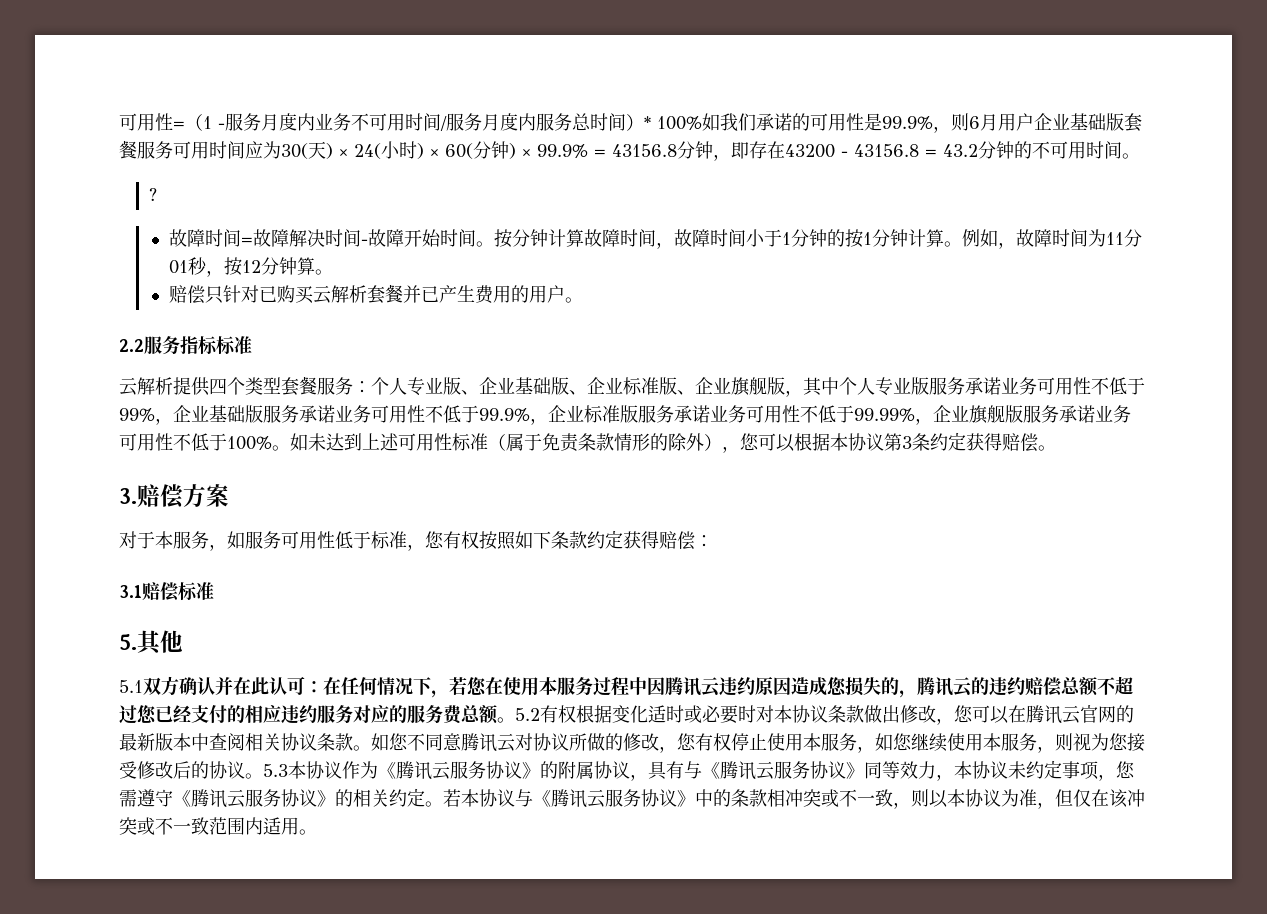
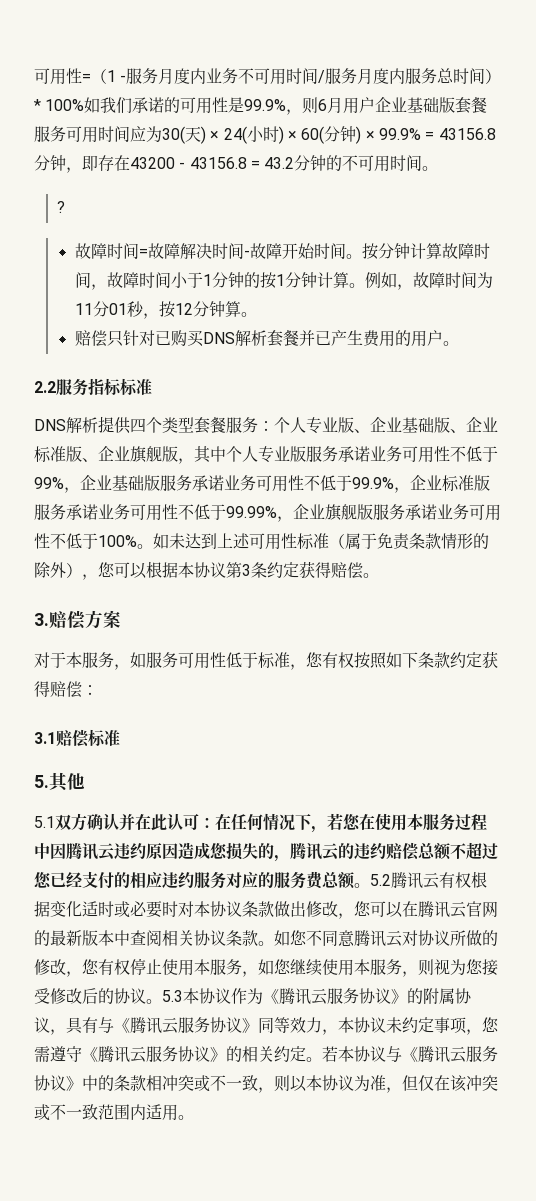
- 赔偿只针对已购买云解析套餐并已产生费用的用户。
+ 赔偿只针对已购买DNS解析套餐并已产生费用的用户。
- 云解析提供四个类型套餐服务：个人专业版、企业基础版、企业标准版、企业旗舰版，其中个人专业版服务承诺业务可用性不低于99%，企业基础版服务承诺业务可用性不低于99.9%，企业标准版服务承诺业务可用性不低于99.99%，企业旗舰版服务承诺业务可用性不低于100%。
+ DNS解析提供四个类型套餐服务：个人专业版、企业基础版、企业标准版、企业旗舰版，其中个人专业版服务承诺业务可用性不低于99%，企业基础版服务承诺业务可用性不低于99.9%，企业标准版服务承诺业务可用性不低于99.99%，企业旗舰版服务承诺业务可用性不低于100%。
- 5.2有权根据变化适时或必要时对本协议条款做出修改，您可以在腾讯云官网的最新版本中查阅相关协议条款。
+ 5.2腾讯云有权根据变化适时或必要时对本协议条款做出修改，您可以在腾讯云官网的最新版本中查阅相关协议条款。

